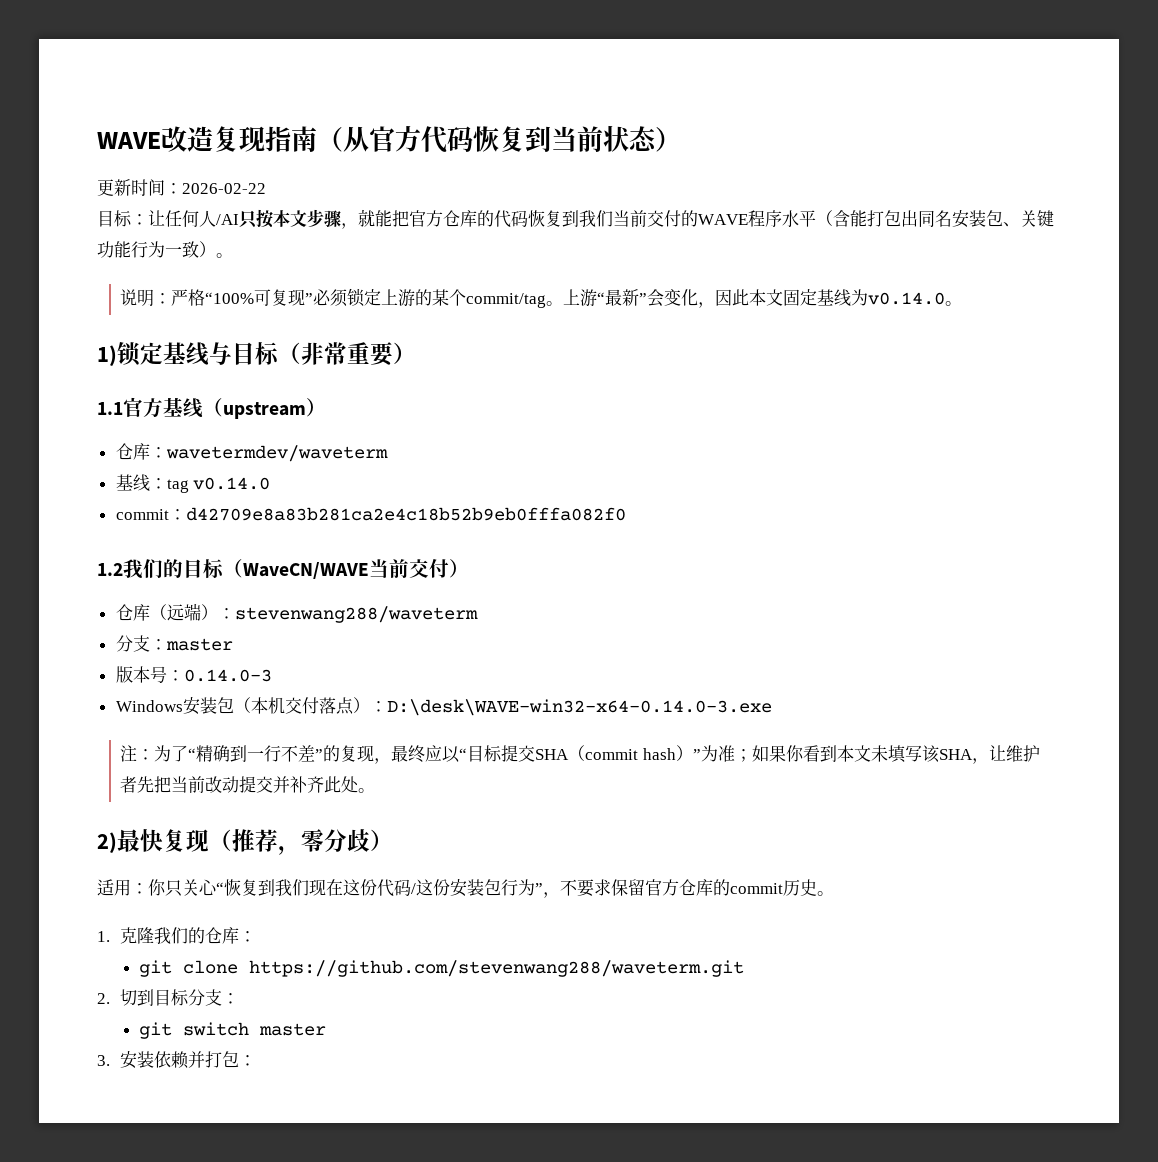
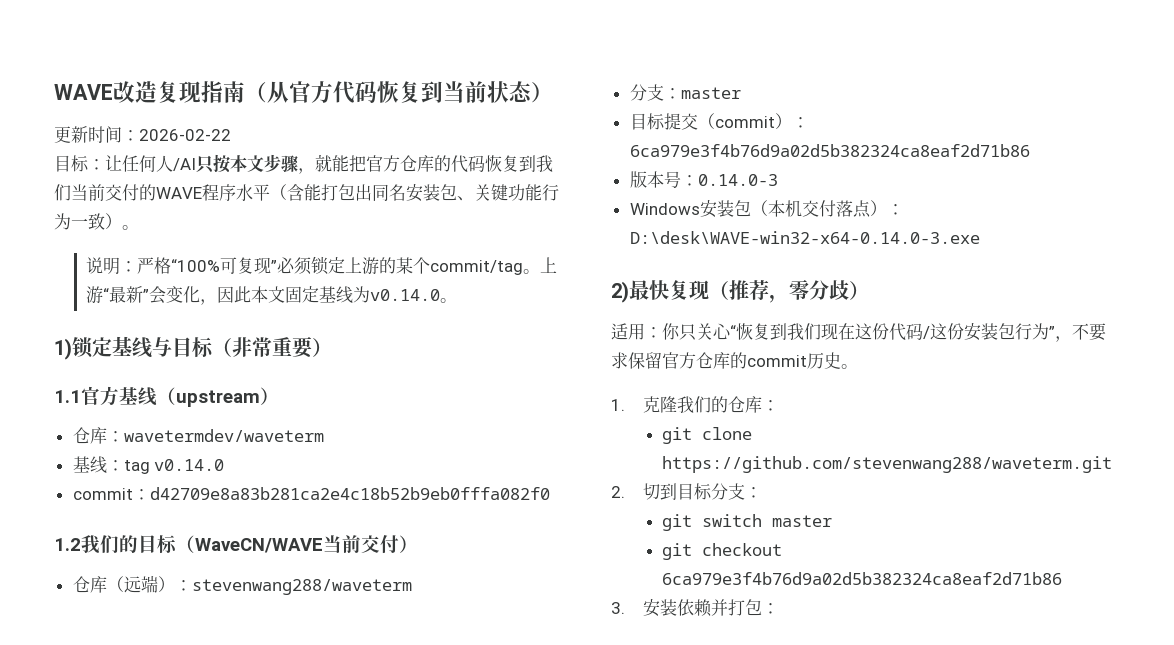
+ 目标提交（commit）：6ca979e3f4b76d9a02d5b382324ca8eaf2d71b86
- 注：为了“精确到一行不差”的复现，最终应以“目标提交SHA（commit hash）”为准；如果你看到本文未填写该SHA，让维护者先把当前改动提交并补齐此处。
+ git checkout 6ca979e3f4b76d9a02d5b382324ca8eaf2d71b86

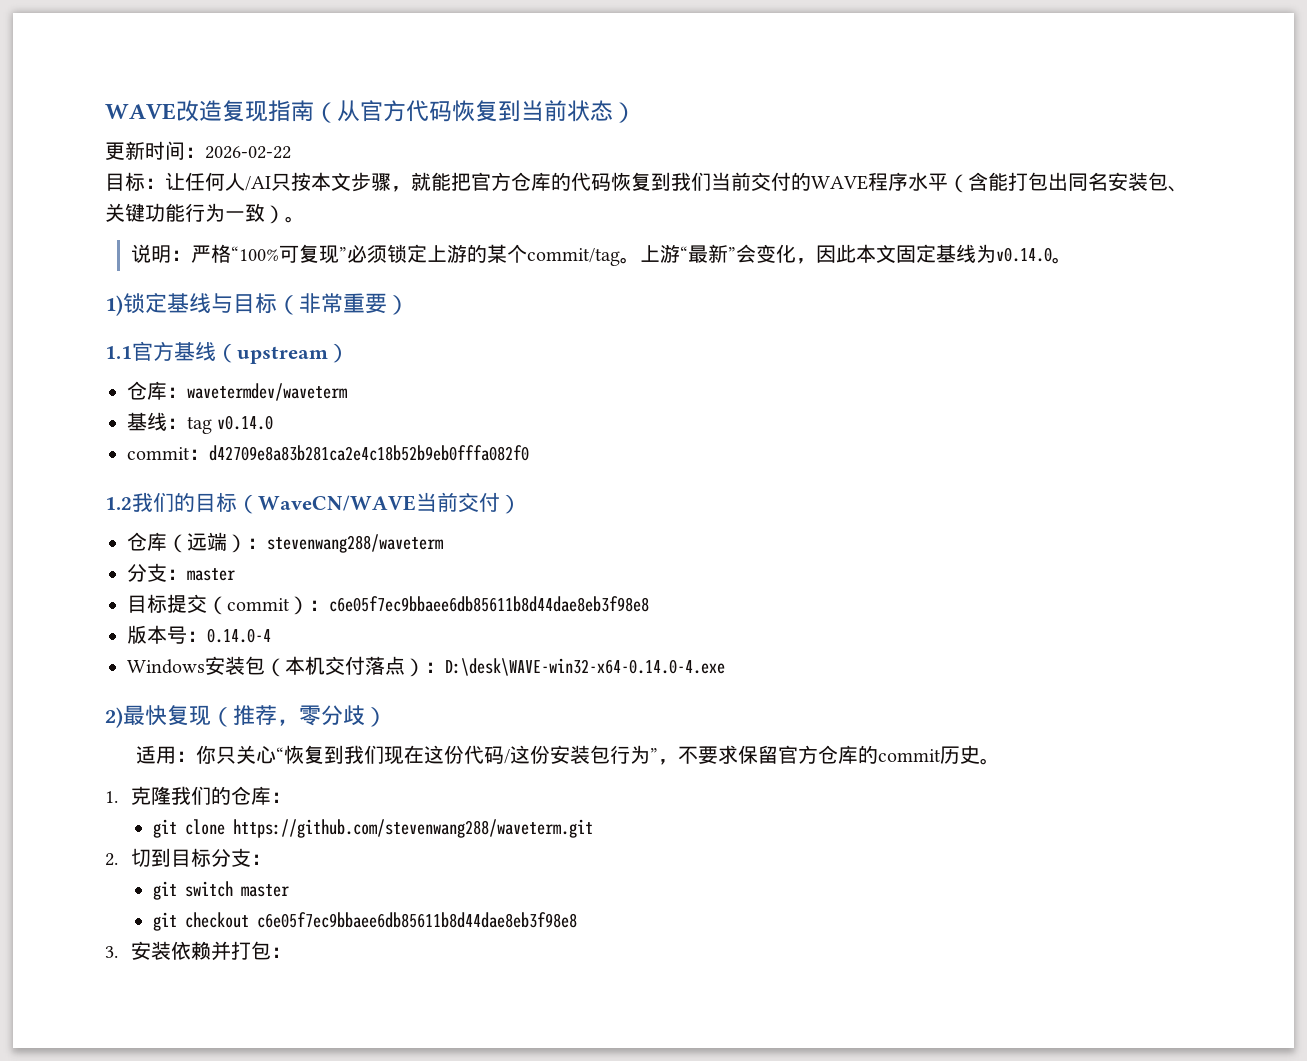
- 目标提交（commit）：6ca979e3f4b76d9a02d5b382324ca8eaf2d71b86
+ 目标提交（commit）：c6e05f7ec9bbaee6db85611b8d44dae8eb3f98e8
- 版本号：0.14.0-3
+ 版本号：0.14.0-4
- Windows安装包（本机交付落点）：D:\desk\WAVE-win32-x64-0.14.0-3.exe
+ Windows安装包（本机交付落点）：D:\desk\WAVE-win32-x64-0.14.0-4.exe
- git checkout 6ca979e3f4b76d9a02d5b382324ca8eaf2d71b86
+ git checkout c6e05f7ec9bbaee6db85611b8d44dae8eb3f98e8

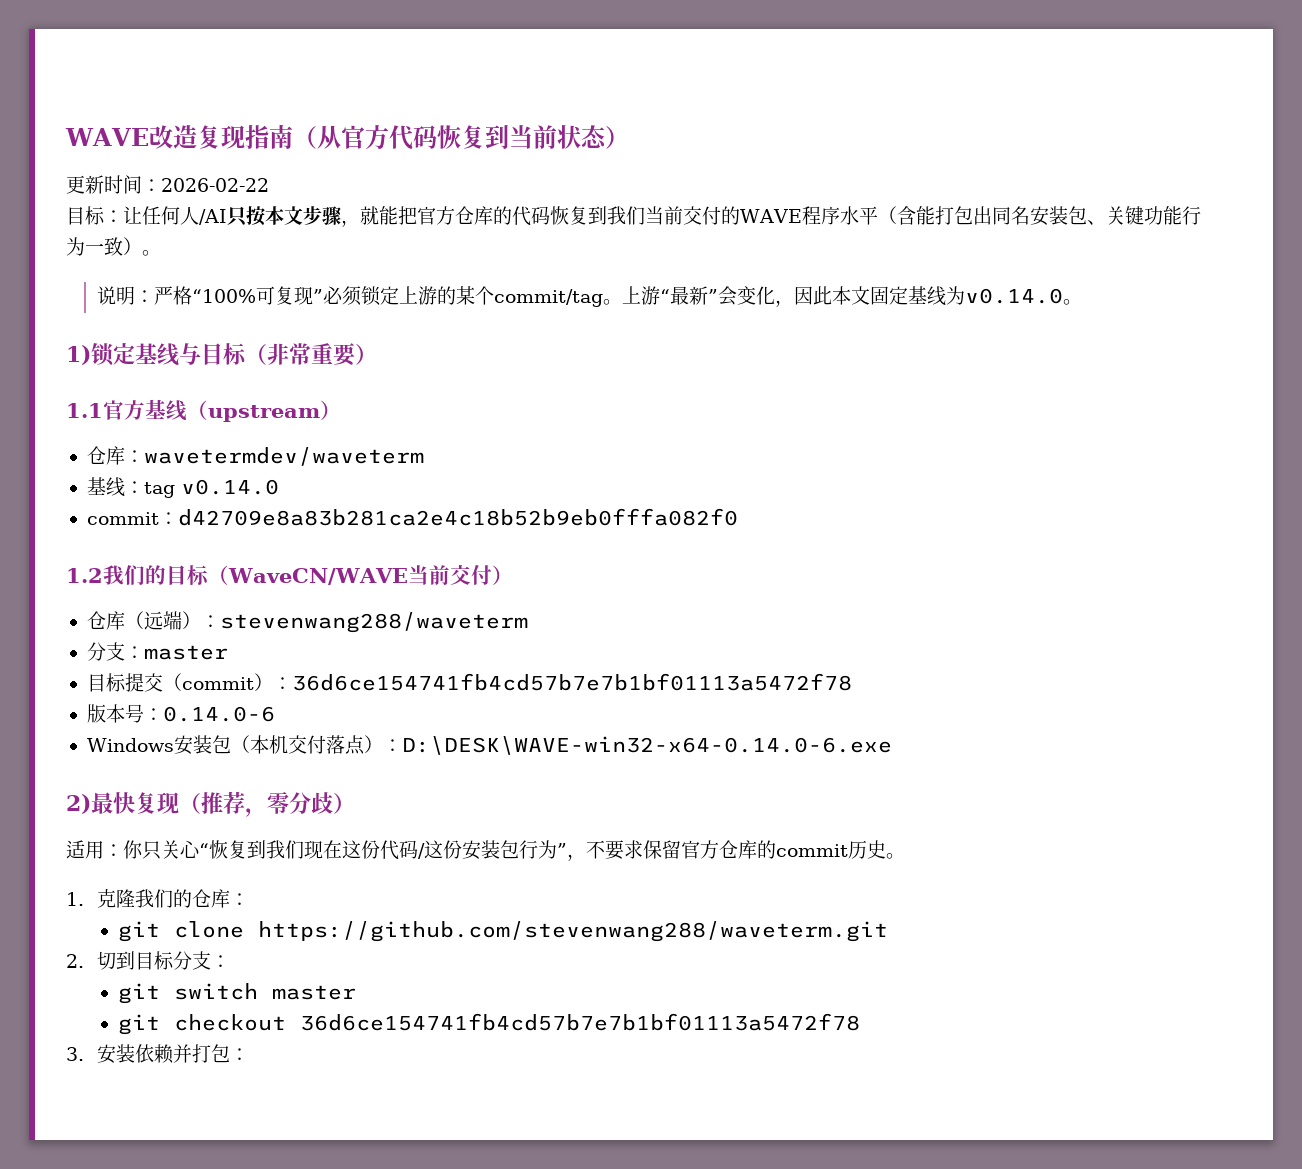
- 目标提交（commit）：c6e05f7ec9bbaee6db85611b8d44dae8eb3f98e8
+ 目标提交（commit）：36d6ce154741fb4cd57b7e7b1bf01113a5472f78
- 版本号：0.14.0-4
+ 版本号：0.14.0-6
- Windows安装包（本机交付落点）：D:\desk\WAVE-win32-x64-0.14.0-4.exe
+ Windows安装包（本机交付落点）：D:\DESK\WAVE-win32-x64-0.14.0-6.exe
- git checkout c6e05f7ec9bbaee6db85611b8d44dae8eb3f98e8
+ git checkout 36d6ce154741fb4cd57b7e7b1bf01113a5472f78

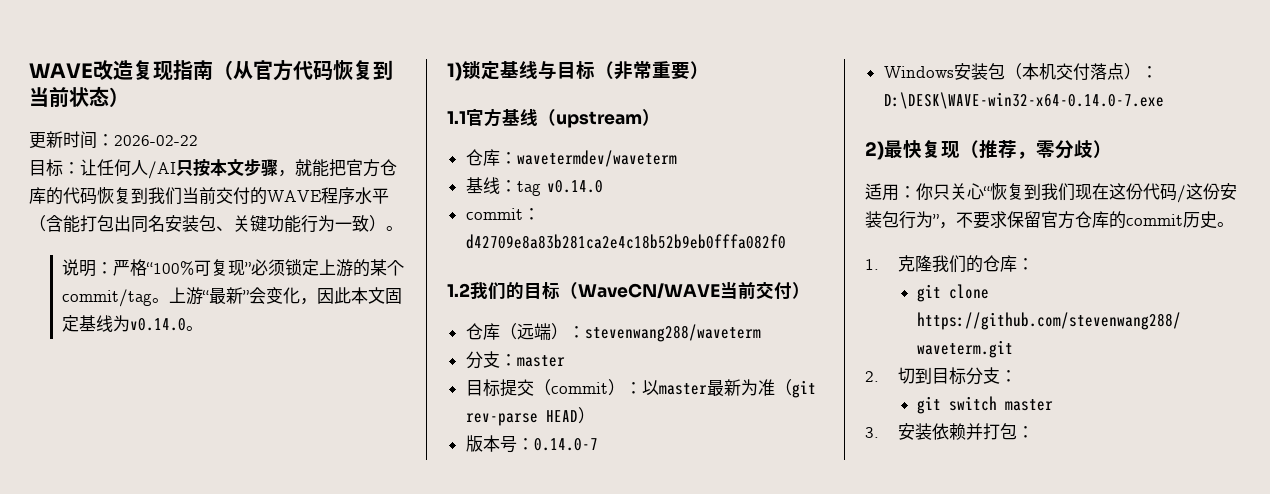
- 目标提交（commit）：36d6ce154741fb4cd57b7e7b1bf01113a5472f78
+ 目标提交（commit）：以master最新为准（git rev-parse HEAD）
- 版本号：0.14.0-6
+ 版本号：0.14.0-7
- Windows安装包（本机交付落点）：D:\DESK\WAVE-win32-x64-0.14.0-6.exe
+ Windows安装包（本机交付落点）：D:\DESK\WAVE-win32-x64-0.14.0-7.exe
- git checkout 36d6ce154741fb4cd57b7e7b1bf01113a5472f78

